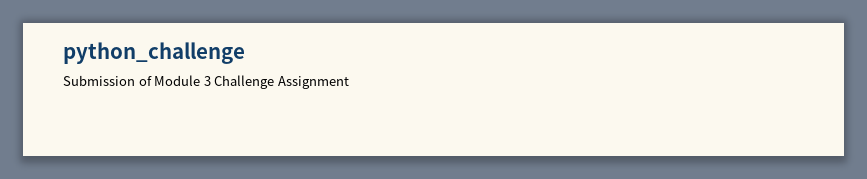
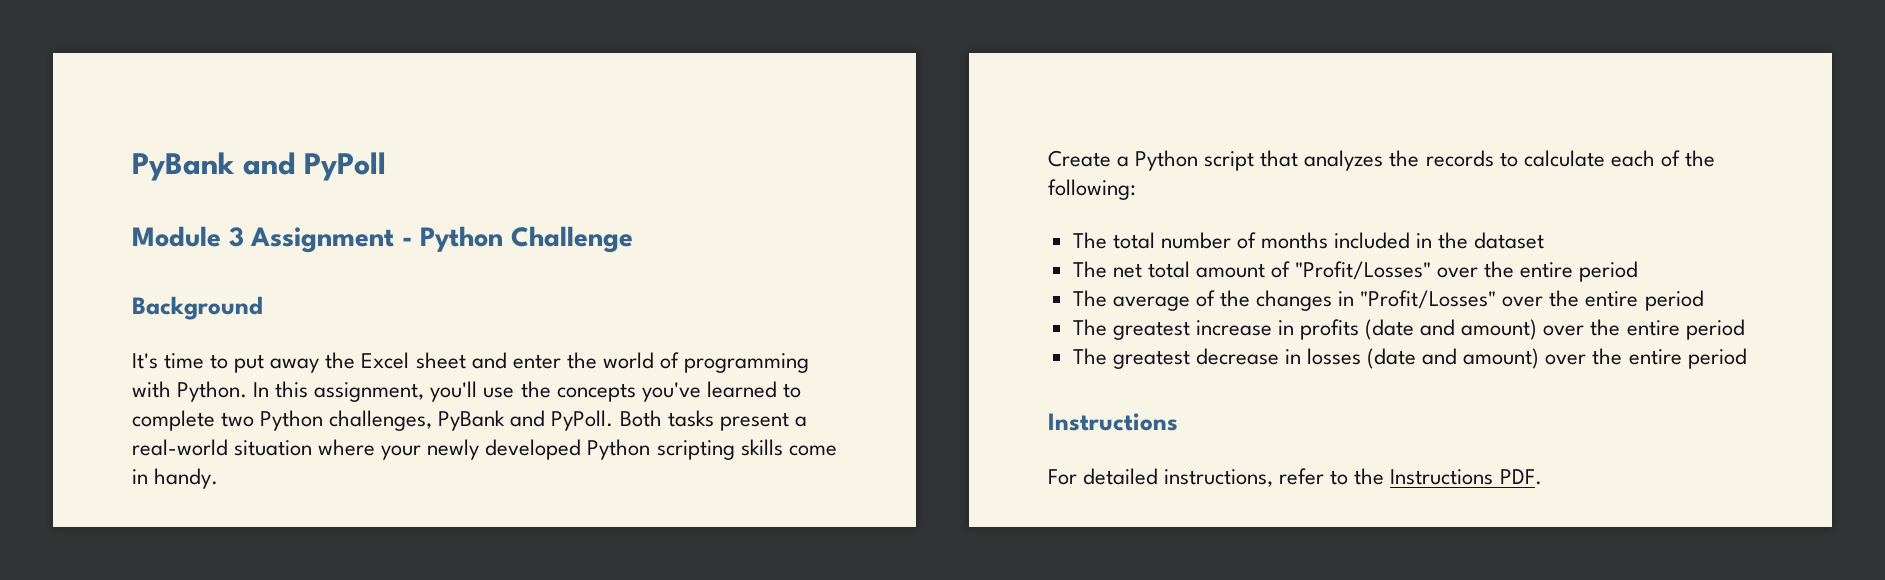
- python_challenge
- Submission of Module 3 Challenge Assignment
+ PyBank and PyPoll
+ Module 3 Assignment - Python Challenge
+ Background
+ It's time to put away the Excel sheet and enter the world of programming with Python. In this assignment, you'll use the concepts you've learned to complete two Python challenges, PyBank and PyPoll. Both tasks present a real-world situation where your newly developed Python scripting skills come in handy.
+ Create a Python script that analyzes the records to calculate each of the following:
+ The total number of months included in the dataset
+ The net total amount of "Profit/Losses" over the entire period
+ The average of the changes in "Profit/Losses" over the entire period
+ The greatest increase in profits (date and amount) over the entire period
+ The greatest decrease in losses (date and amount) over the entire period
+ Instructions
+ For detailed instructions, refer to the Instructions PDF.

